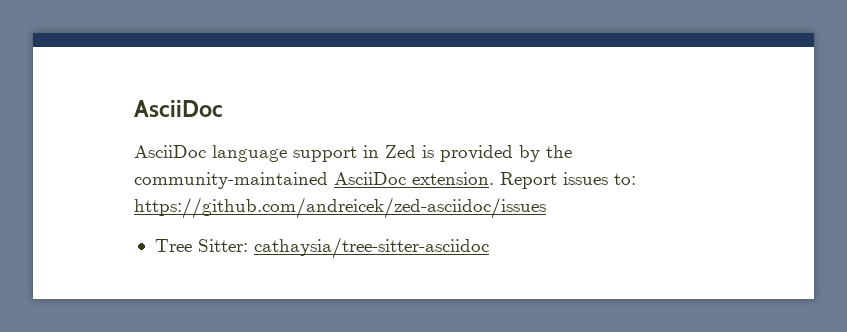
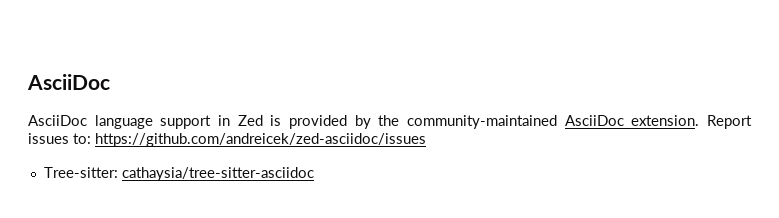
- Tree Sitter: cathaysia/tree-sitter-asciidoc
+ Tree-sitter: cathaysia/tree-sitter-asciidoc

